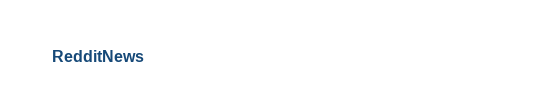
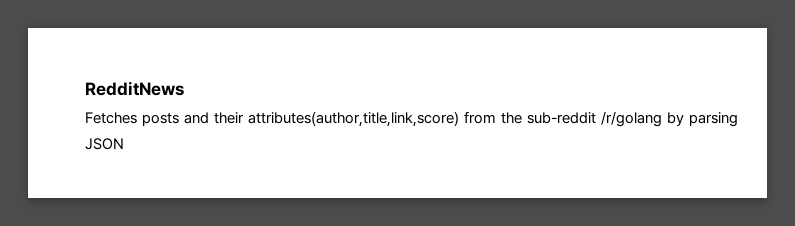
+ Fetches posts and their attributes(author,title,link,score) from the sub-reddit /r/golang by parsing JSON

